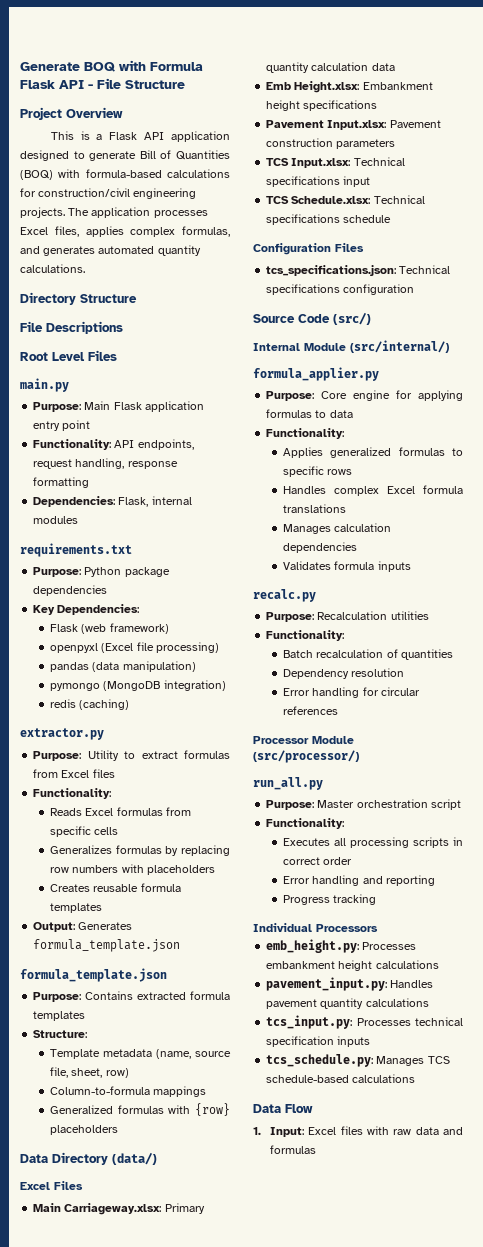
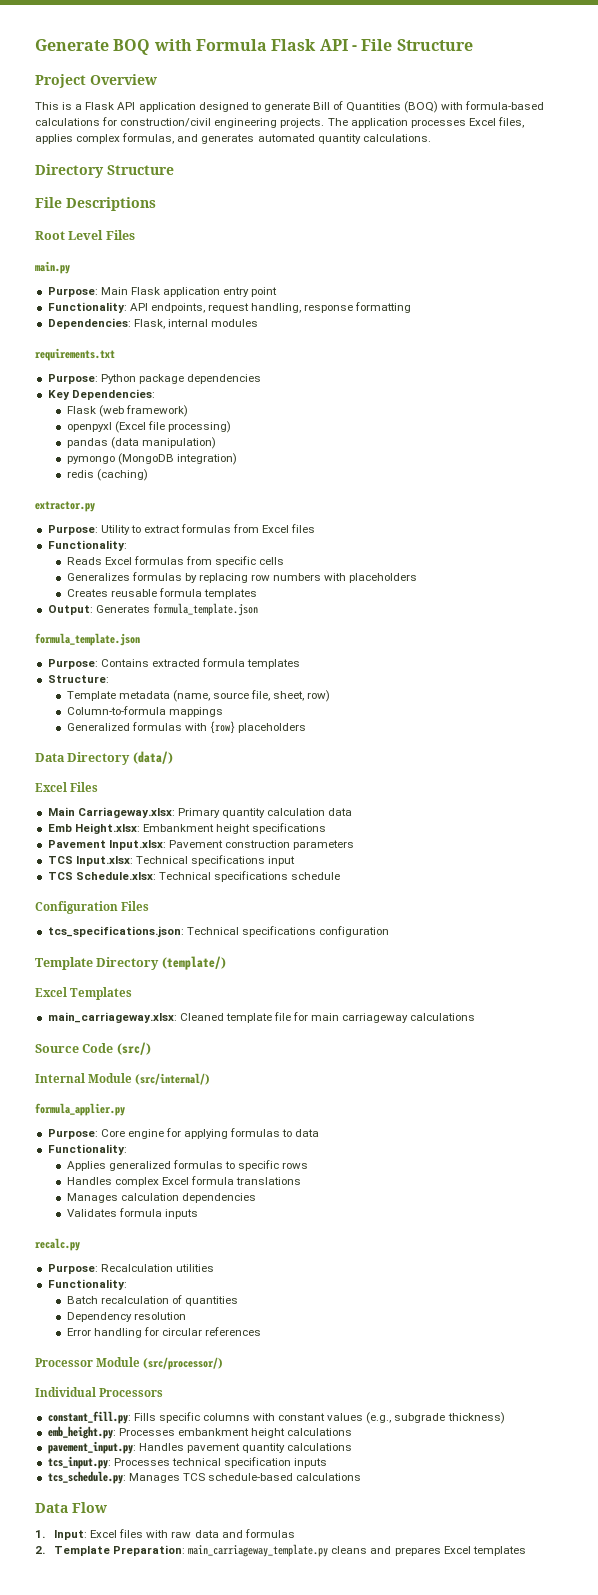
+ Template Directory (template/)
+ Excel Templates
+ main_carriageway.xlsx: Cleaned template file for main carriageway calculations
- run_all.py
- Purpose: Master orchestration script
- Functionality:
- Executes all processing scripts in correct order
- Error handling and reporting
- Progress tracking
  Individual Processors
+ constant_fill.py: Fills specific columns with constant values (e.g., subgrade thickness)
+ 2. Template Preparation: main_carriageway_template.py cleans and prepares Excel templates

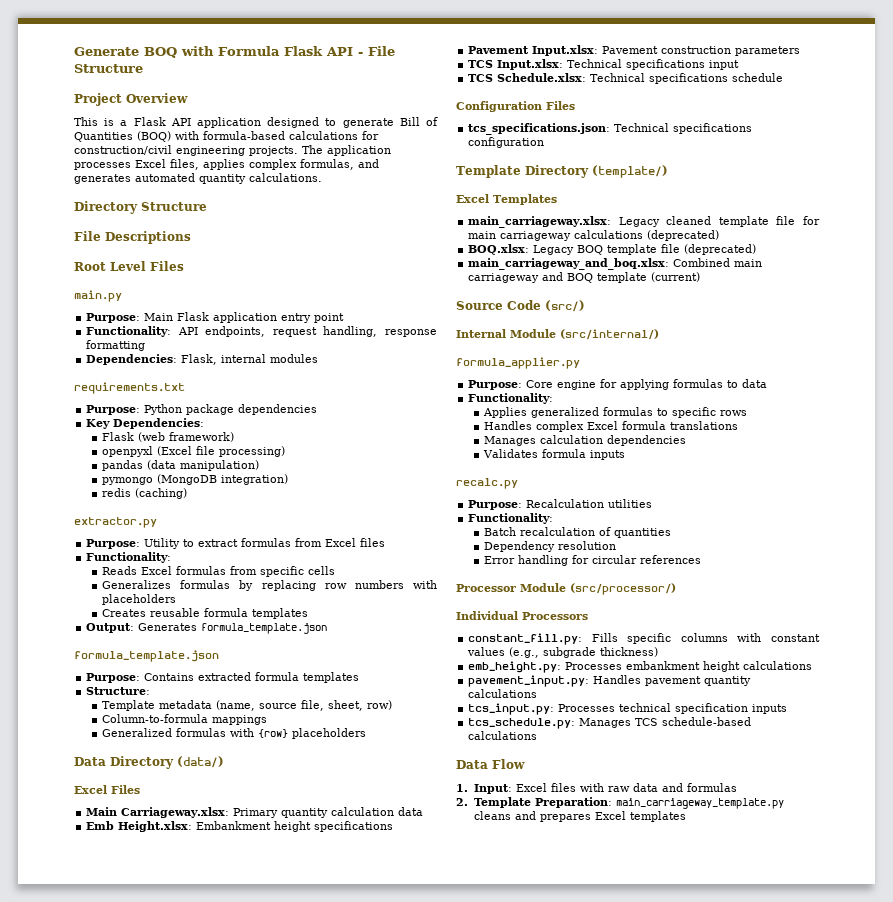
- main_carriageway.xlsx: Cleaned template file for main carriageway calculations
+ main_carriageway.xlsx: Legacy cleaned template file for main carriageway calculations (deprecated)
+ BOQ.xlsx: Legacy BOQ template file (deprecated)
+ main_carriageway_and_boq.xlsx: Combined main carriageway and BOQ template (current)

